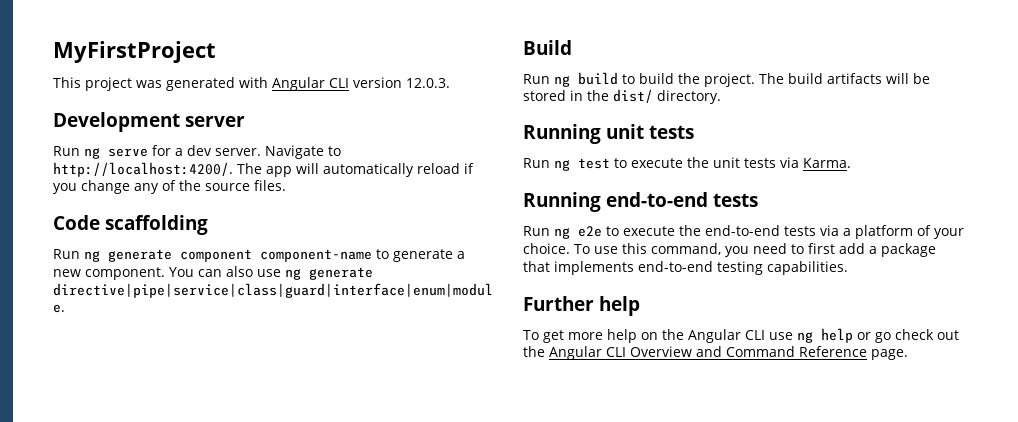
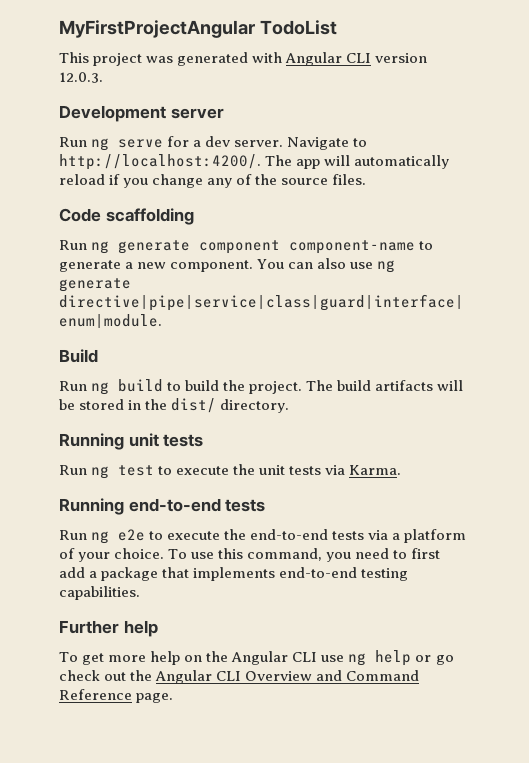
- MyFirstProject
+ MyFirstProjectAngular TodoList

